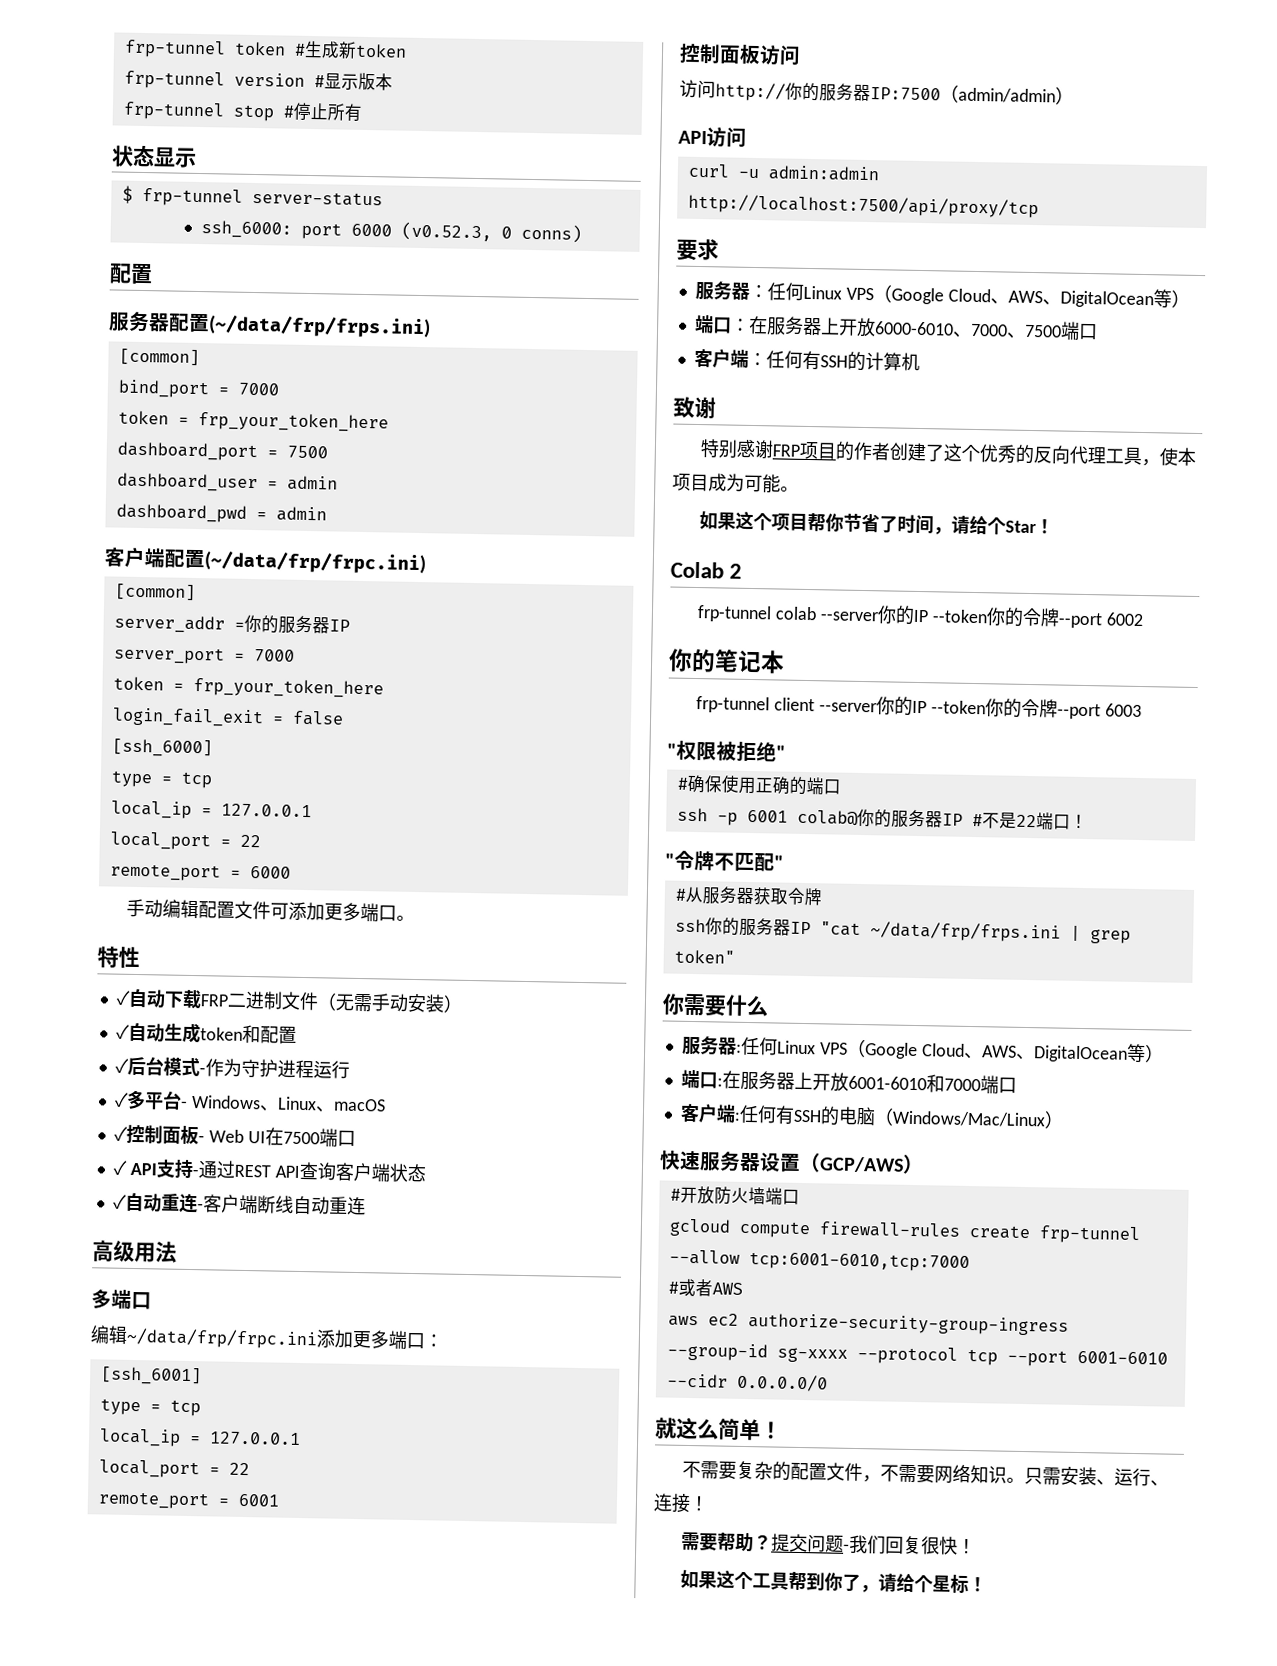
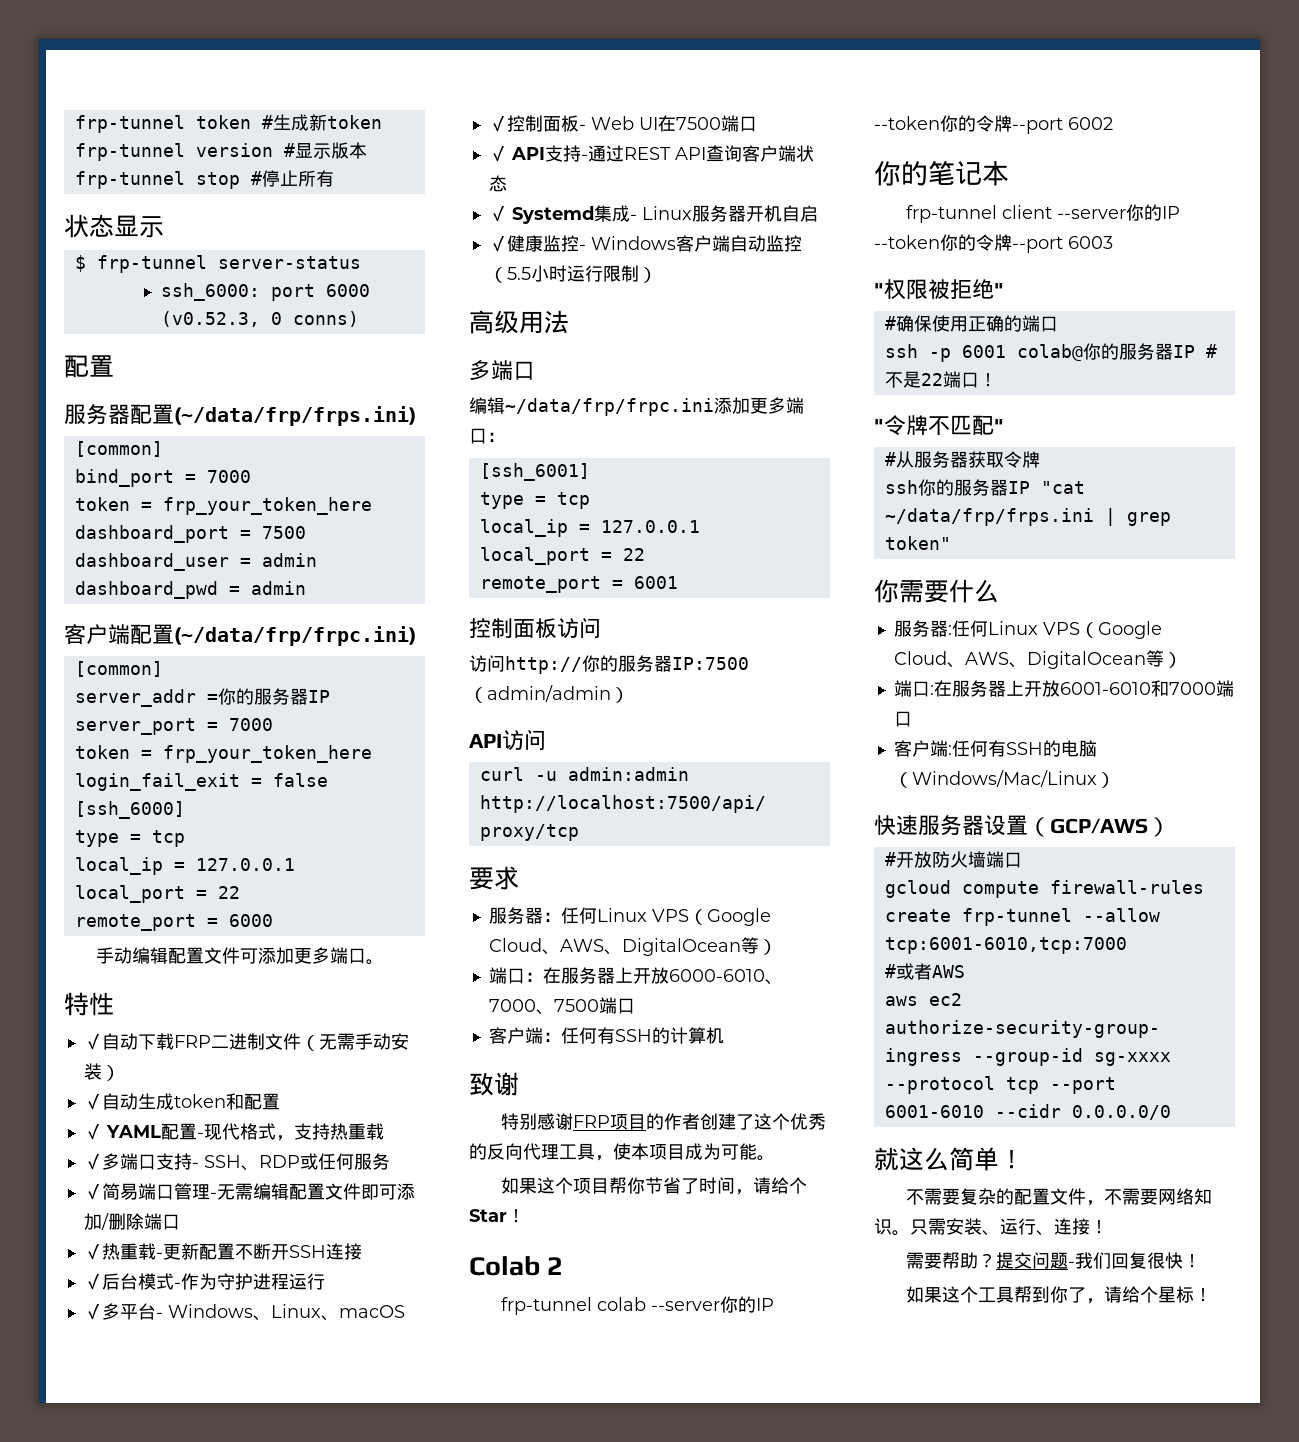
+ ✓ YAML配置-现代格式，支持热重载
+ ✓多端口支持- SSH、RDP或任何服务
+ ✓简易端口管理-无需编辑配置文件即可添加/删除端口
+ ✓热重载-更新配置不断开SSH连接
- ✓自动重连-客户端断线自动重连
+ ✓ Systemd集成- Linux服务器开机自启
+ ✓健康监控- Windows客户端自动监控（5.5小时运行限制）

